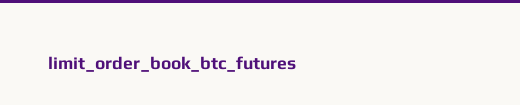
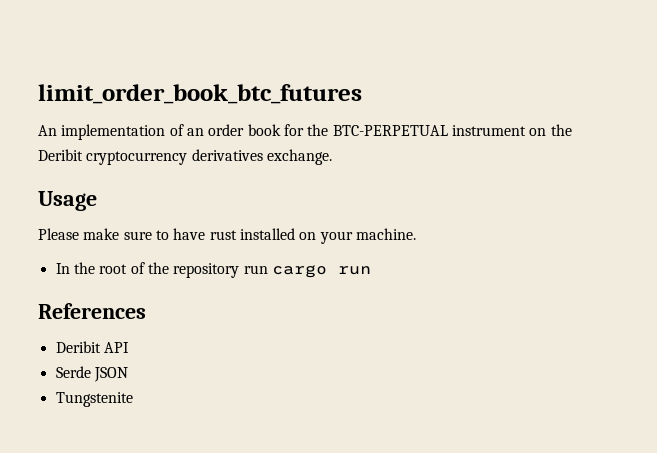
+ An implementation of an order book for the BTC-PERPETUAL instrument on the Deribit cryptocurrency derivatives exchange.
+ Usage
+ Please make sure to have rust installed on your machine.
+ In the root of the repository run cargo run
+ References
+ Deribit API
+ Serde JSON
+ Tungstenite

